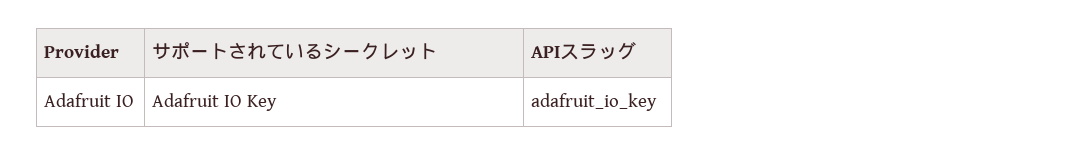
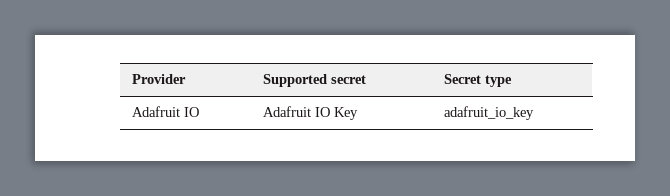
- Provider | サポートされているシークレット | APIスラッグ
+ Provider | Supported secret | Secret type

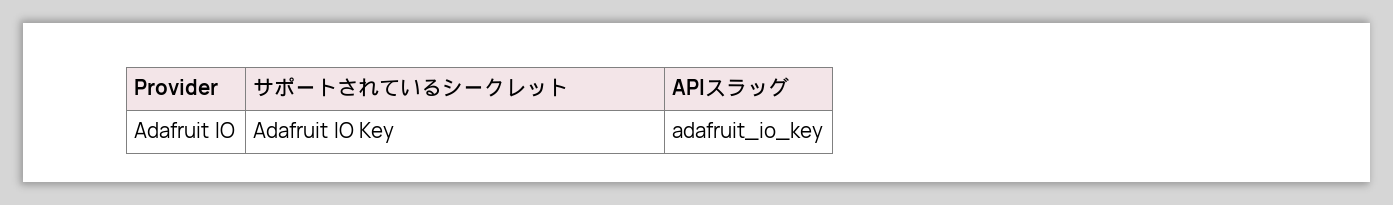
- Provider | Supported secret | Secret type
+ Provider | サポートされているシークレット | APIスラッグ

